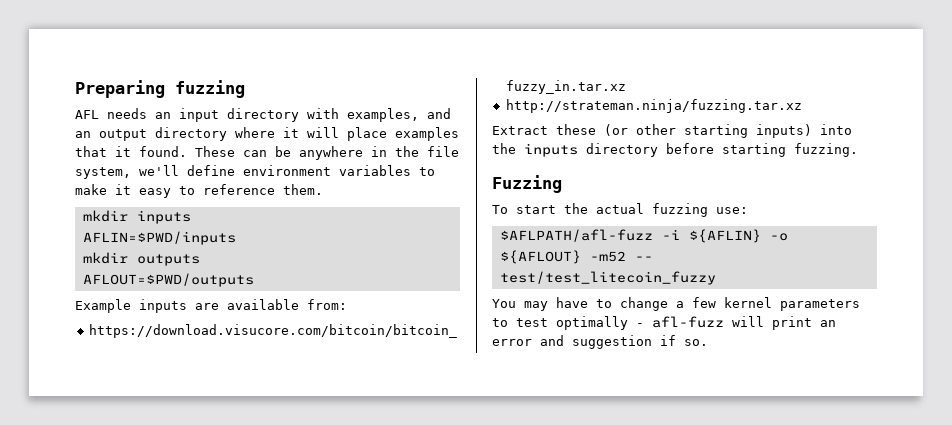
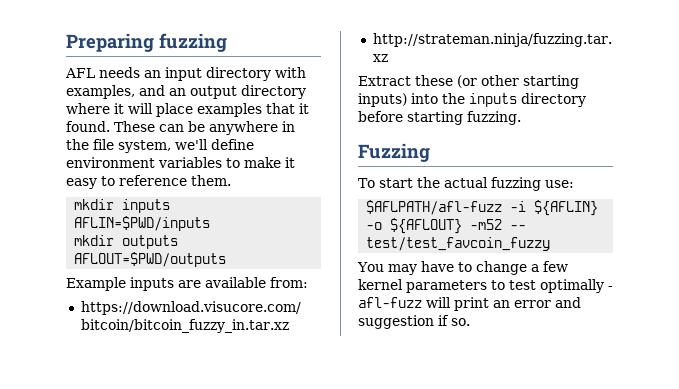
- $AFLPATH/afl-fuzz -i ${AFLIN} -o ${AFLOUT} -m52 -- test/test_litecoin_fuzzy
+ $AFLPATH/afl-fuzz -i ${AFLIN} -o ${AFLOUT} -m52 -- test/test_favcoin_fuzzy

